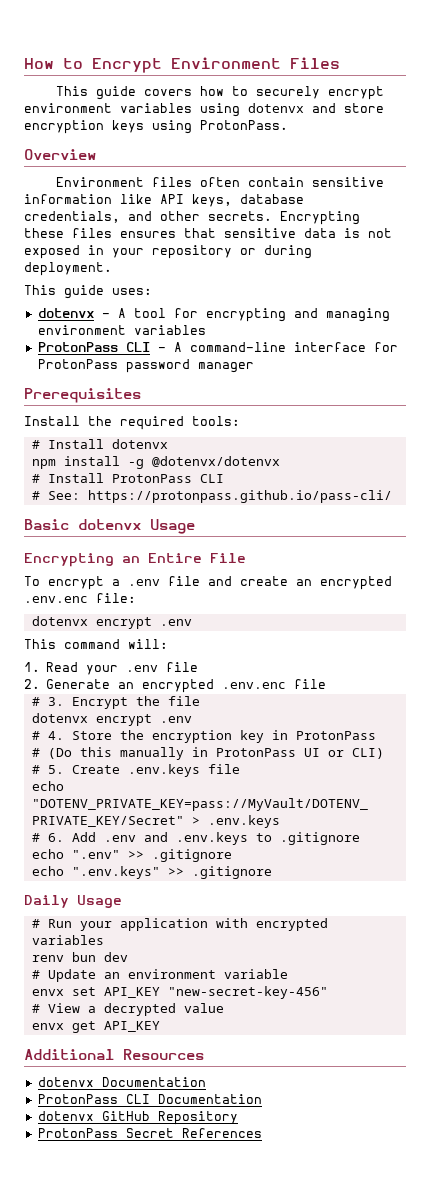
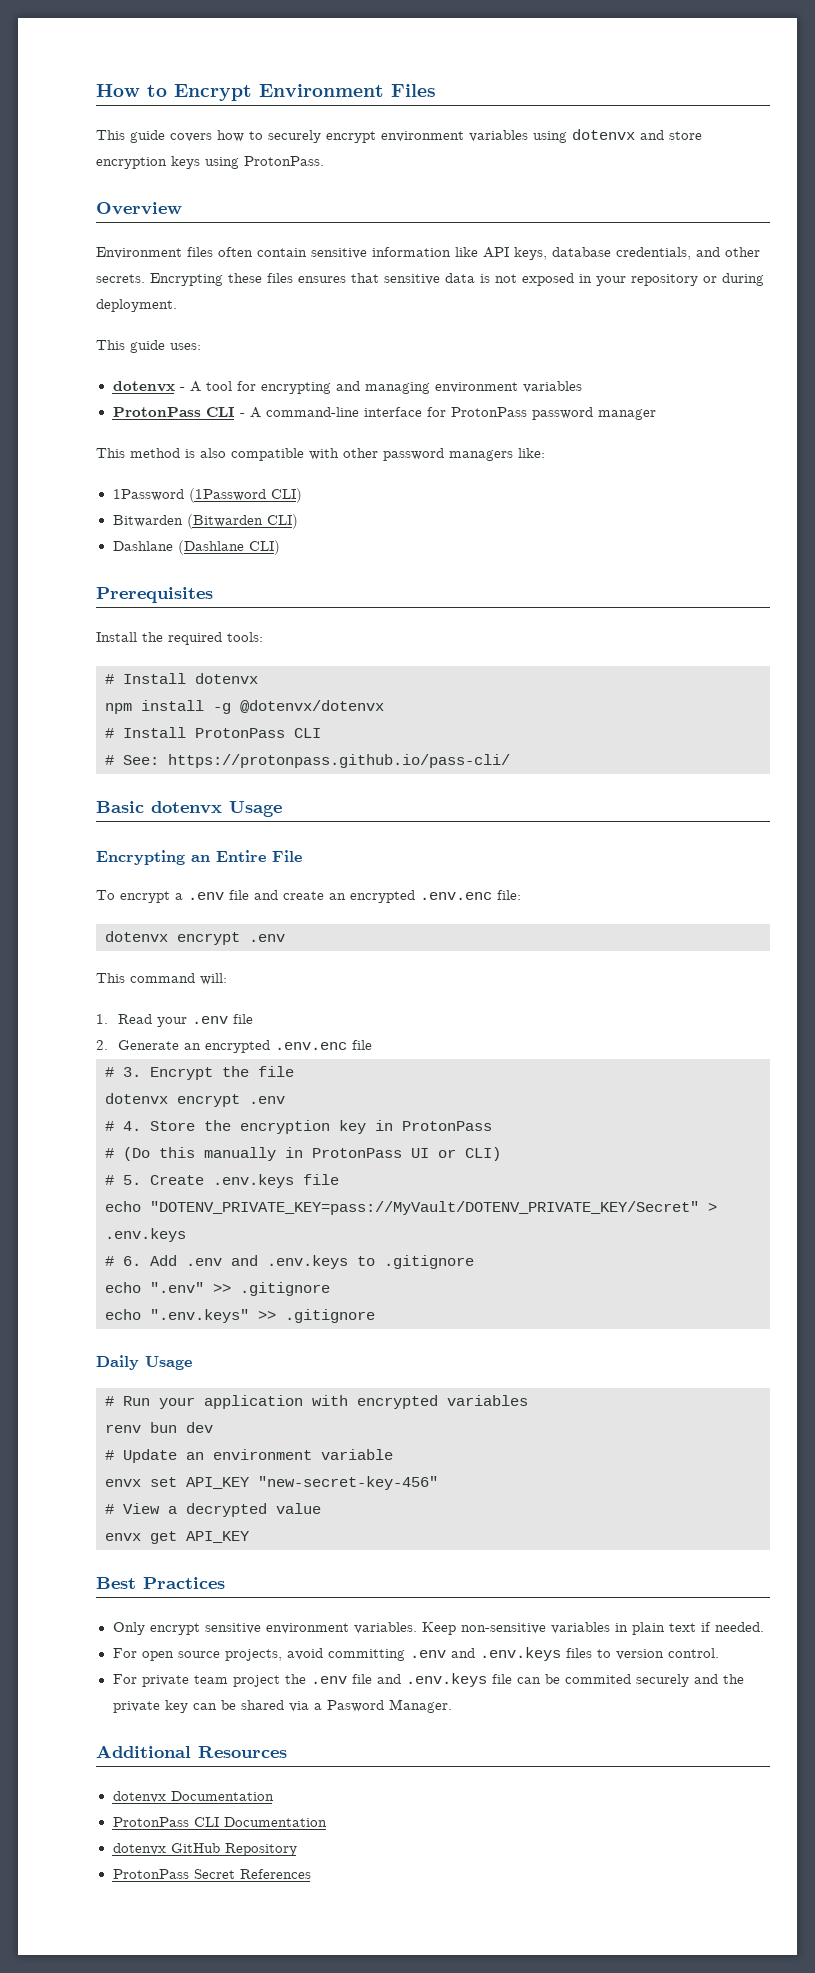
+ This method is also compatible with other password managers like:
+ 1Password (1Password CLI)
+ Bitwarden (Bitwarden CLI)
+ Dashlane (Dashlane CLI)
+ Best Practices
+ Only encrypt sensitive environment variables. Keep non-sensitive variables in plain text if needed.
+ For open source projects, avoid committing .env and .env.keys files to version control.
+ For private team project the .env file and .env.keys file can be commited securely and the private key can be shared via a Pasword Manager.

